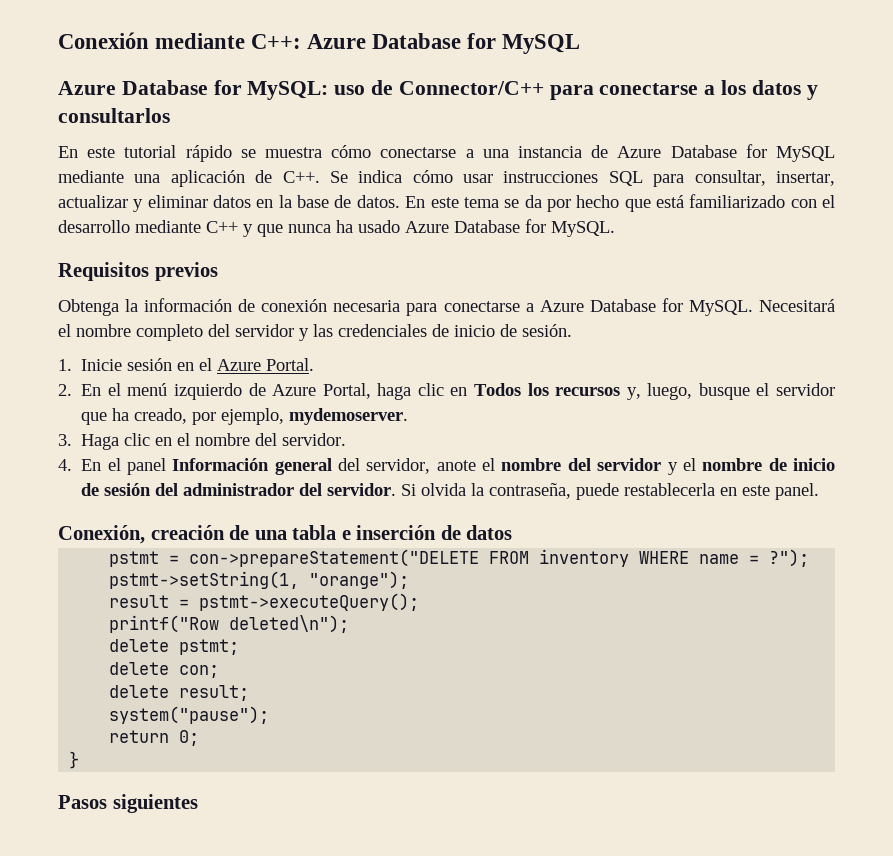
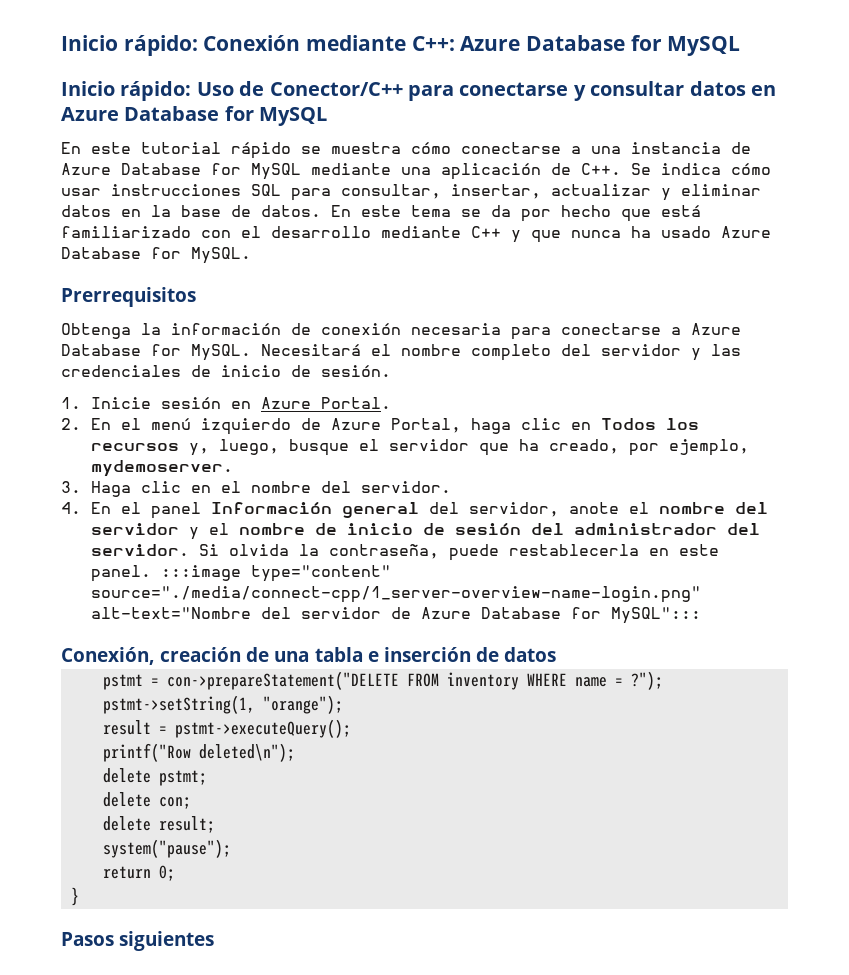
- Conexión mediante C++: Azure Database for MySQL
+ Inicio rápido: Conexión mediante C++: Azure Database for MySQL
- Azure Database for MySQL: uso de Connector/C++ para conectarse a los datos y consultarlos
+ Inicio rápido: Uso de Conector/C++ para conectarse y consultar datos en Azure Database for MySQL
- Requisitos previos
+ Prerrequisitos
- 1. Inicie sesión en el Azure Portal.
+ 1. Inicie sesión en Azure Portal.
- Si olvida la contraseña, puede restablecerla en este panel.
+ Si olvida la contraseña, puede restablecerla en este panel. :::image type="content" source="./media/connect-cpp/1_server-overview-name-login.png" alt-text="Nombre del servidor de Azure Database for MySQL":::

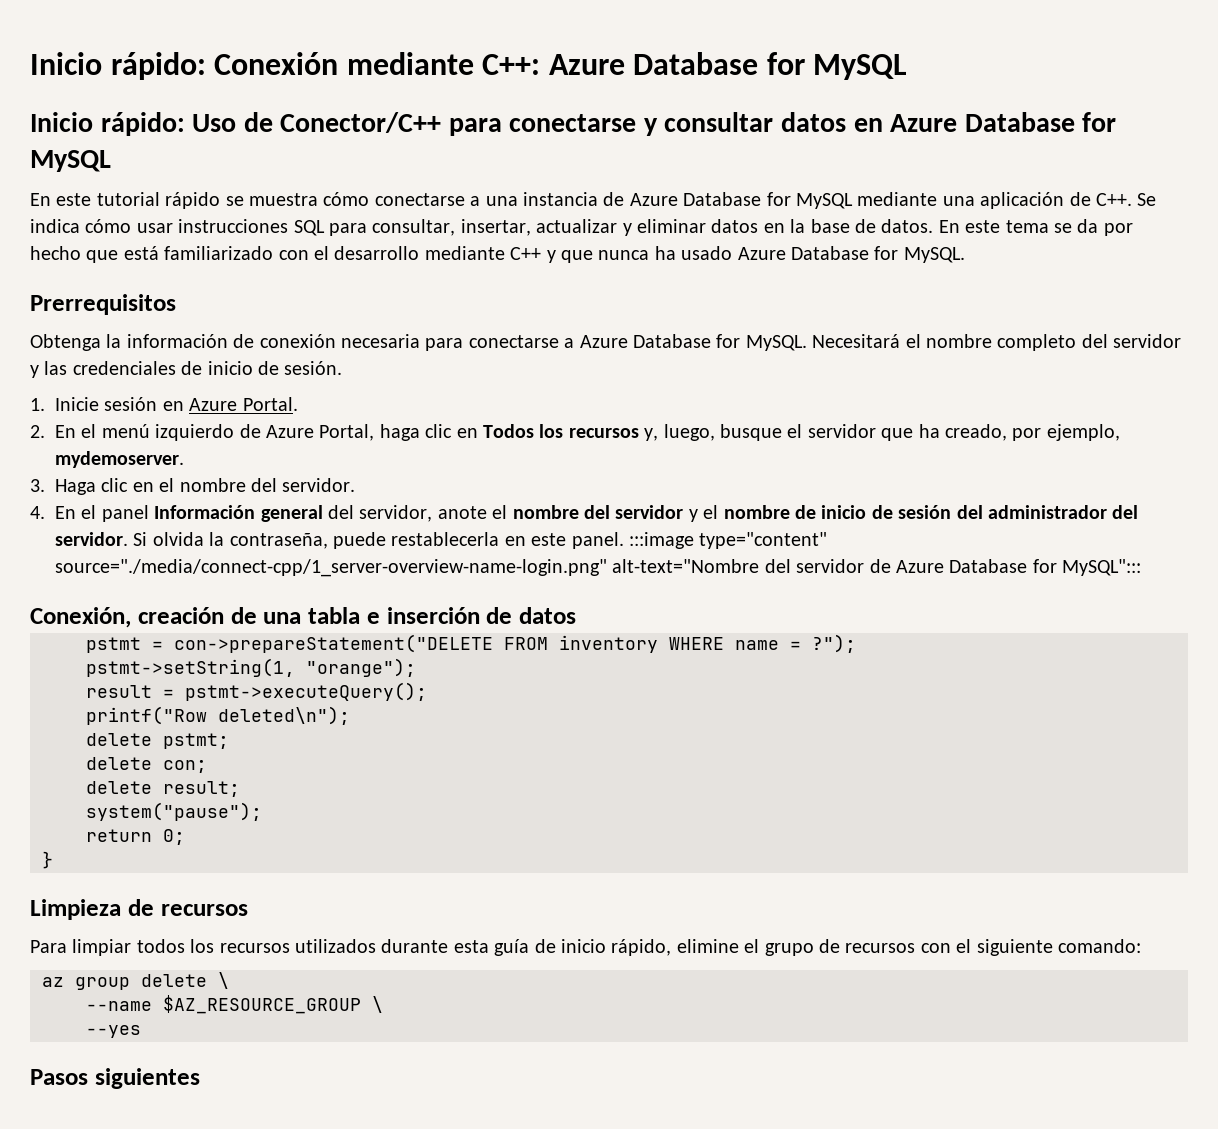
+ Limpieza de recursos
+ Para limpiar todos los recursos utilizados durante esta guía de inicio rápido, elimine el grupo de recursos con el siguiente comando:
+ az group delete \
+ --name $AZ_RESOURCE_GROUP \
+ --yes

